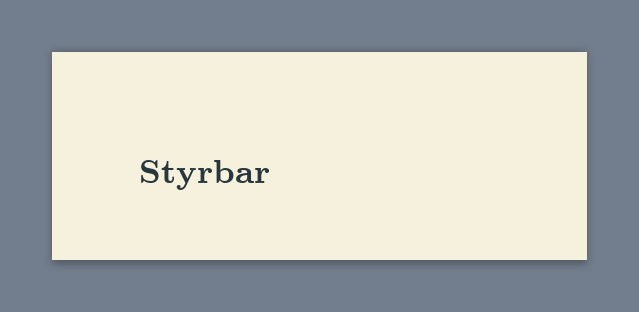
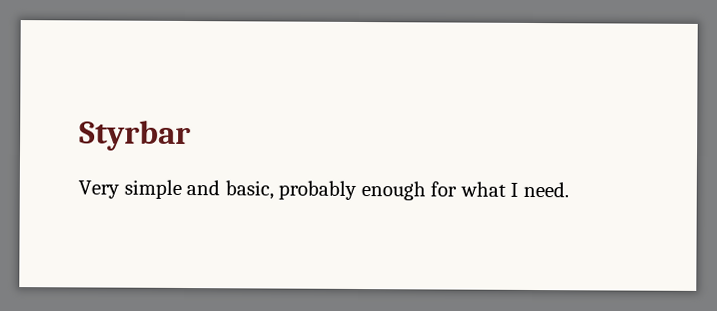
+ Very simple and basic, probably enough for what I need.

